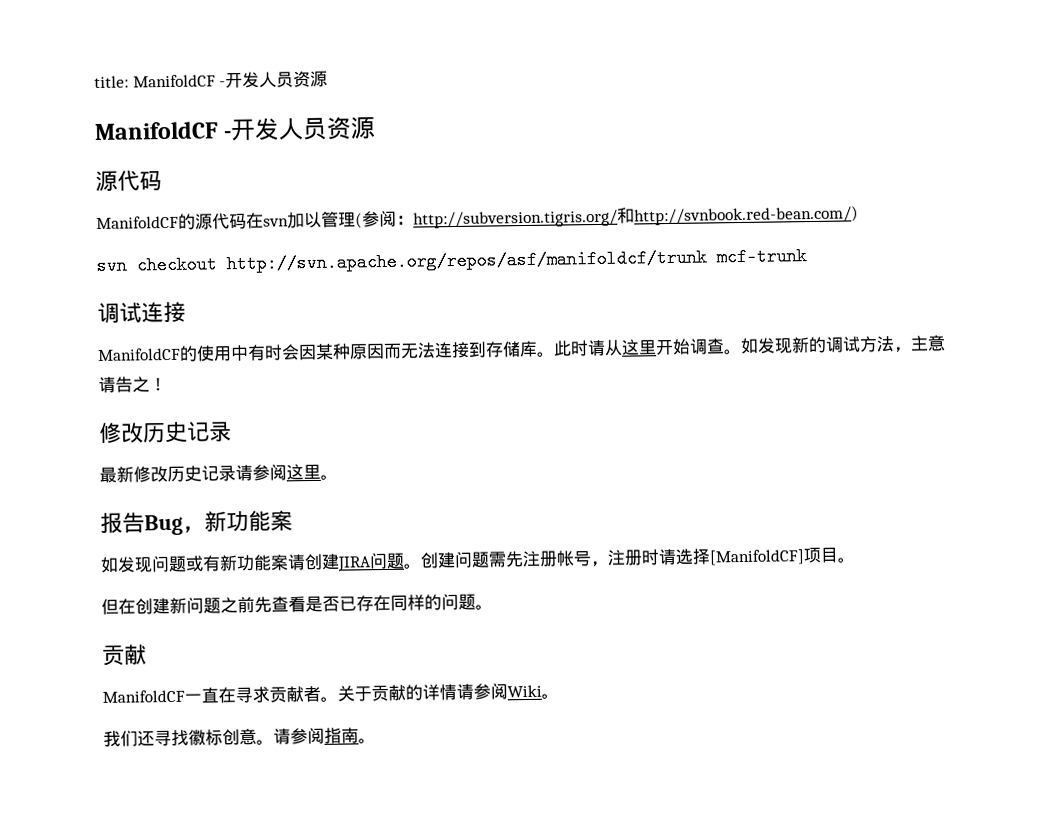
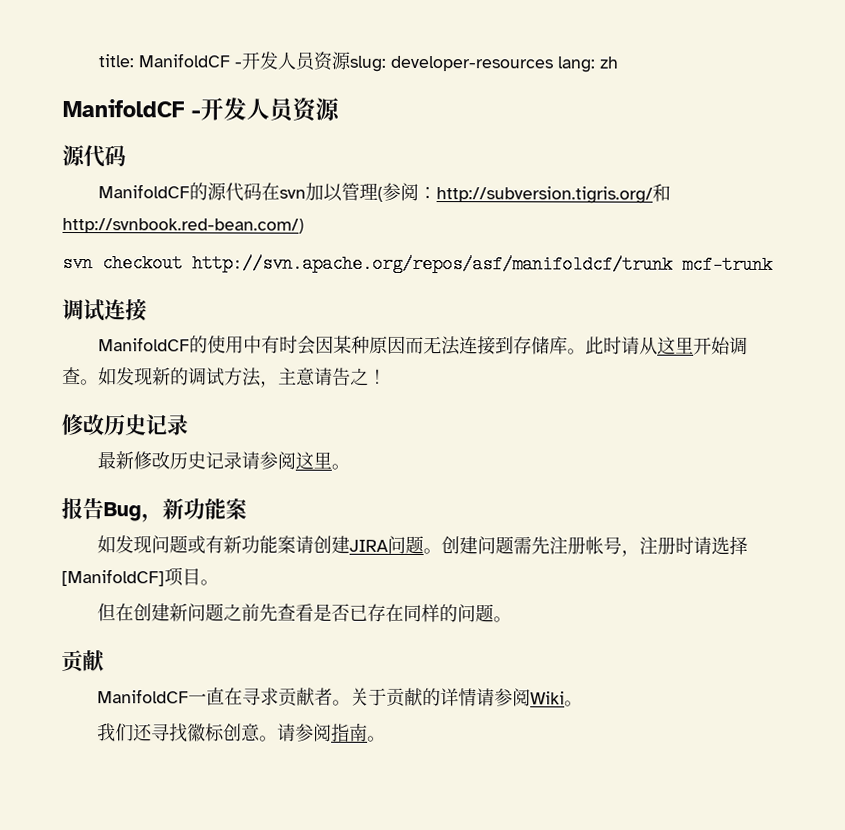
- title: ManifoldCF -开发人员资源
+ title: ManifoldCF -开发人员资源slug: developer-resources lang: zh

